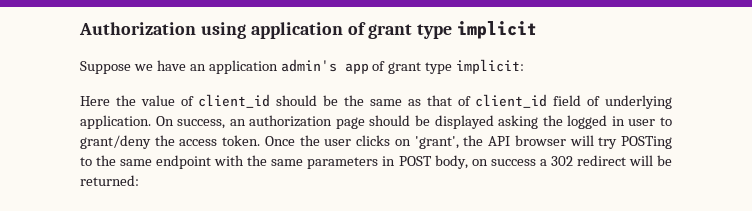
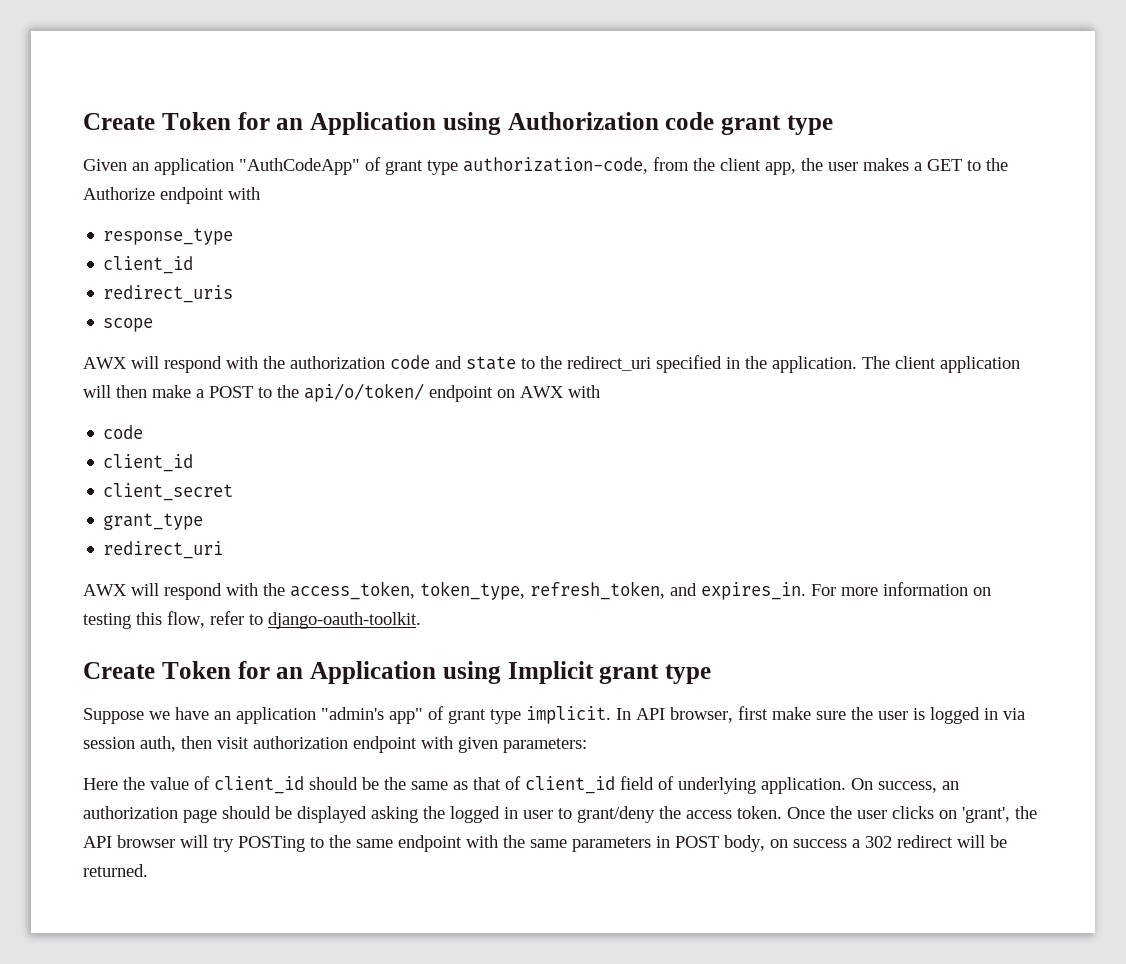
- Authorization using application of grant type implicit
+ Create Token for an Application using Authorization code grant type
+ Given an application "AuthCodeApp" of grant type authorization-code, from the client app, the user makes a GET to the Authorize endpoint with
+ response_type
+ client_id
+ redirect_uris
+ scope
+ AWX will respond with the authorization code and state to the redirect_uri specified in the application. The client application will then make a POST to the api/o/token/ endpoint on AWX with
+ code
+ client_id
+ client_secret
+ grant_type
+ redirect_uri
+ AWX will respond with the access_token, token_type, refresh_token, and expires_in. For more information on testing this flow, refer to django-oauth-toolkit.
+ Create Token for an Application using Implicit grant type
- Suppose we have an application admin's app of grant type implicit:
+ Suppose we have an application "admin's app" of grant type implicit. In API browser, first make sure the user is logged in via session auth, then visit authorization endpoint with given parameters:
- Once the user clicks on 'grant', the API browser will try POSTing to the same endpoint with the same parameters in POST body, on success a 302 redirect will be returned:
+ Once the user clicks on 'grant', the API browser will try POSTing to the same endpoint with the same parameters in POST body, on success a 302 redirect will be returned.

